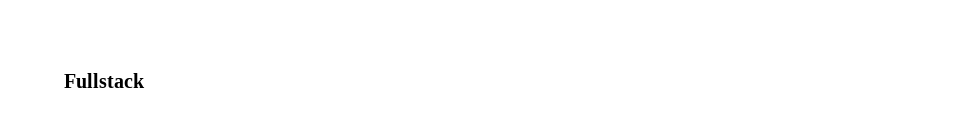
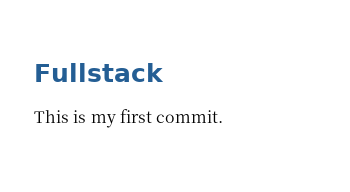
+ This is my first commit.

